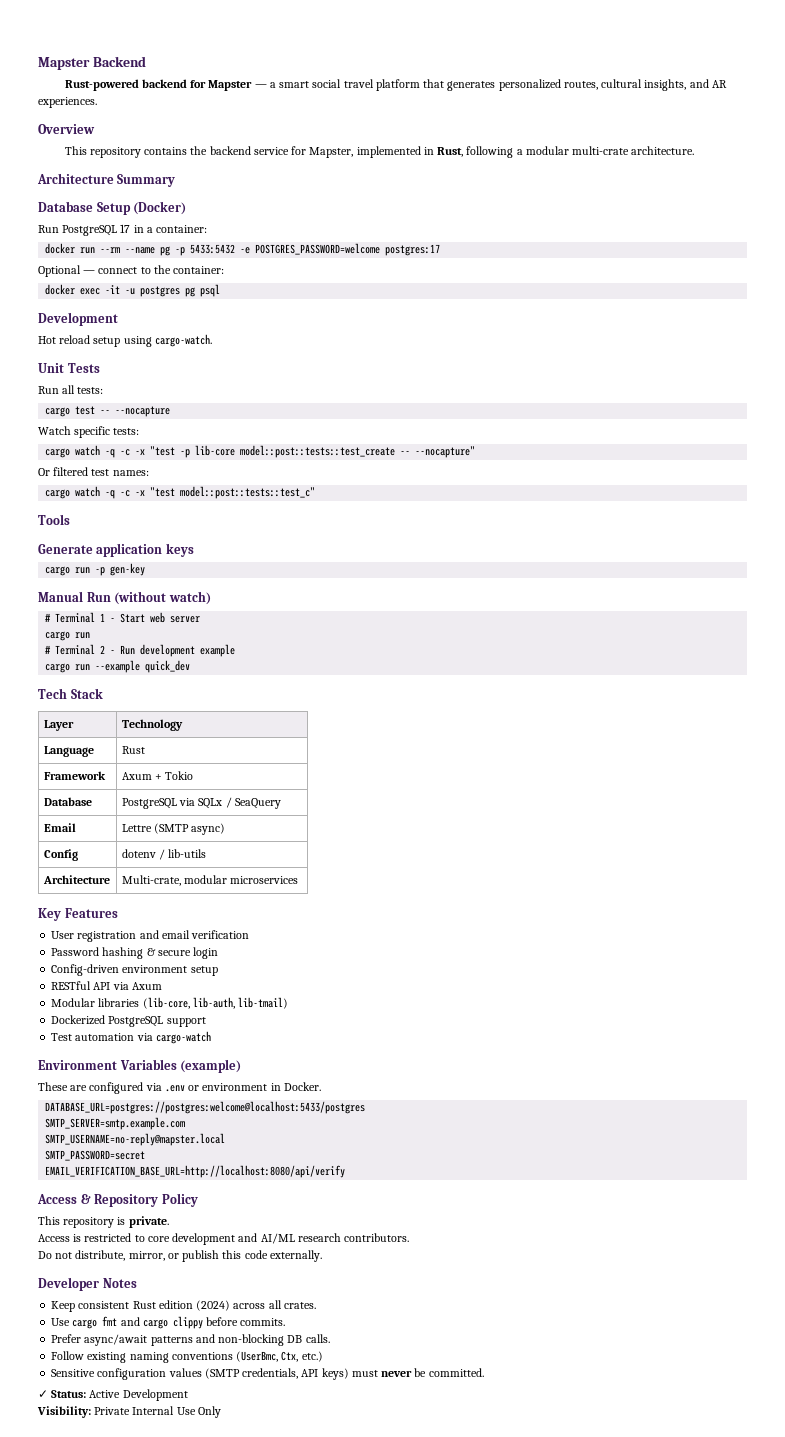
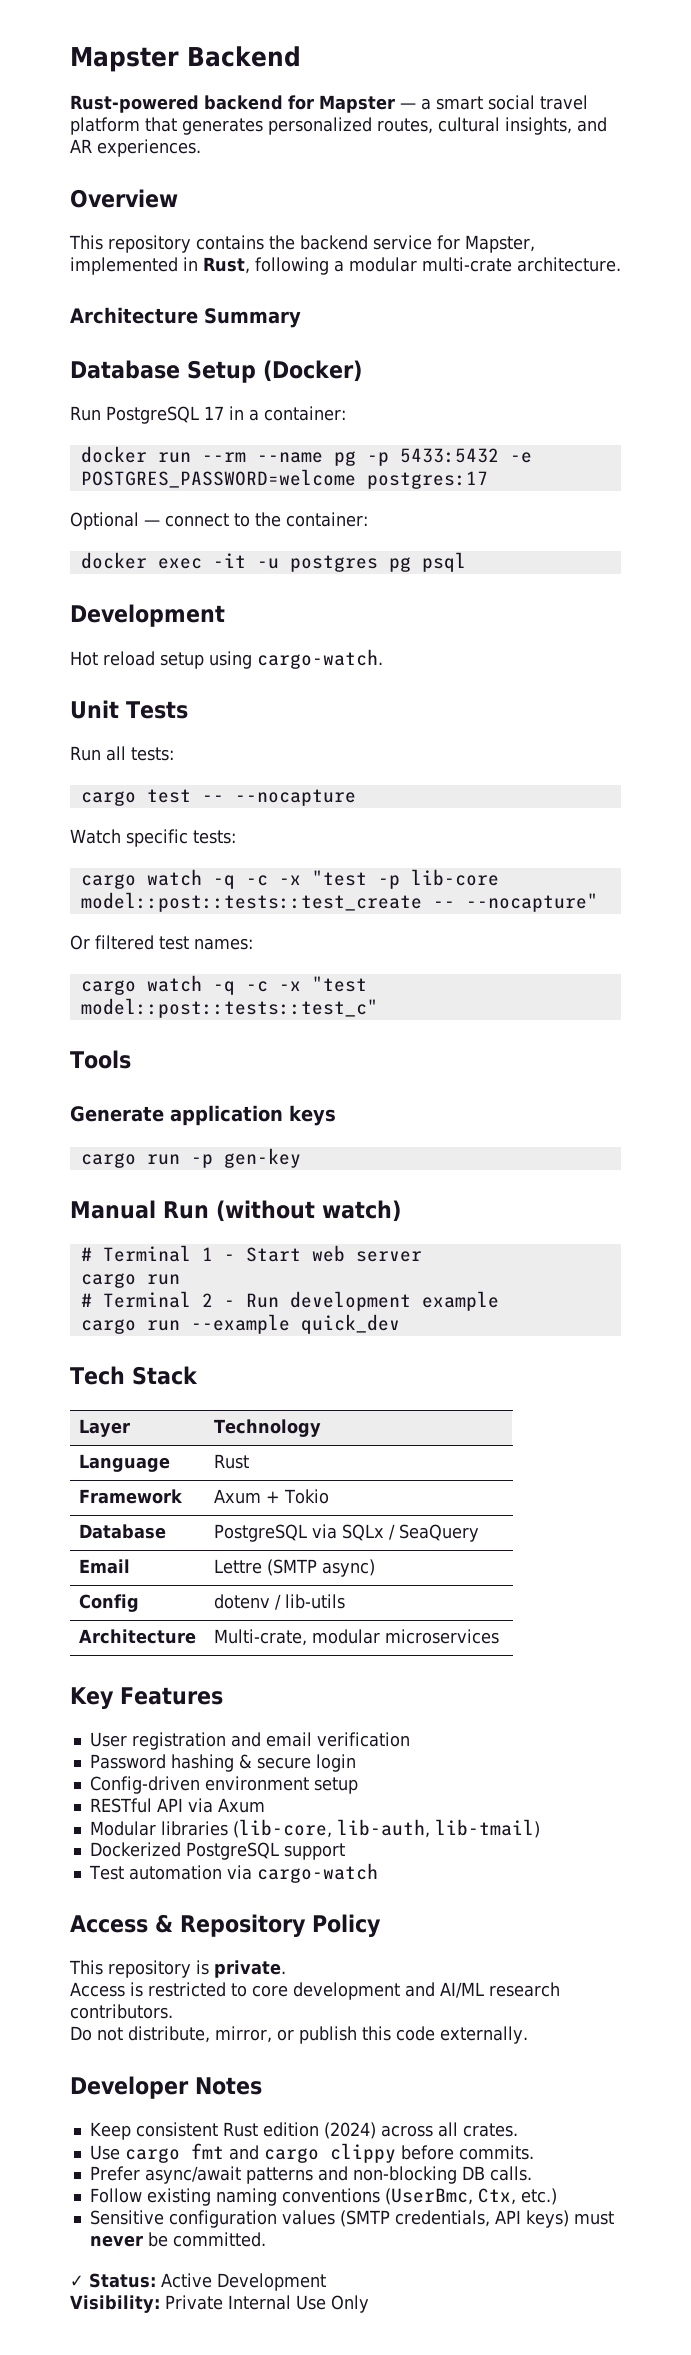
- Environment Variables (example)
- These are configured via .env or environment in Docker.
- DATABASE_URL=postgres://postgres:welcome@localhost:5433/postgres
- SMTP_SERVER=smtp.example.com
- SMTP_USERNAME=no-reply@mapster.local
- SMTP_PASSWORD=secret
- EMAIL_VERIFICATION_BASE_URL=http://localhost:8080/api/verify

